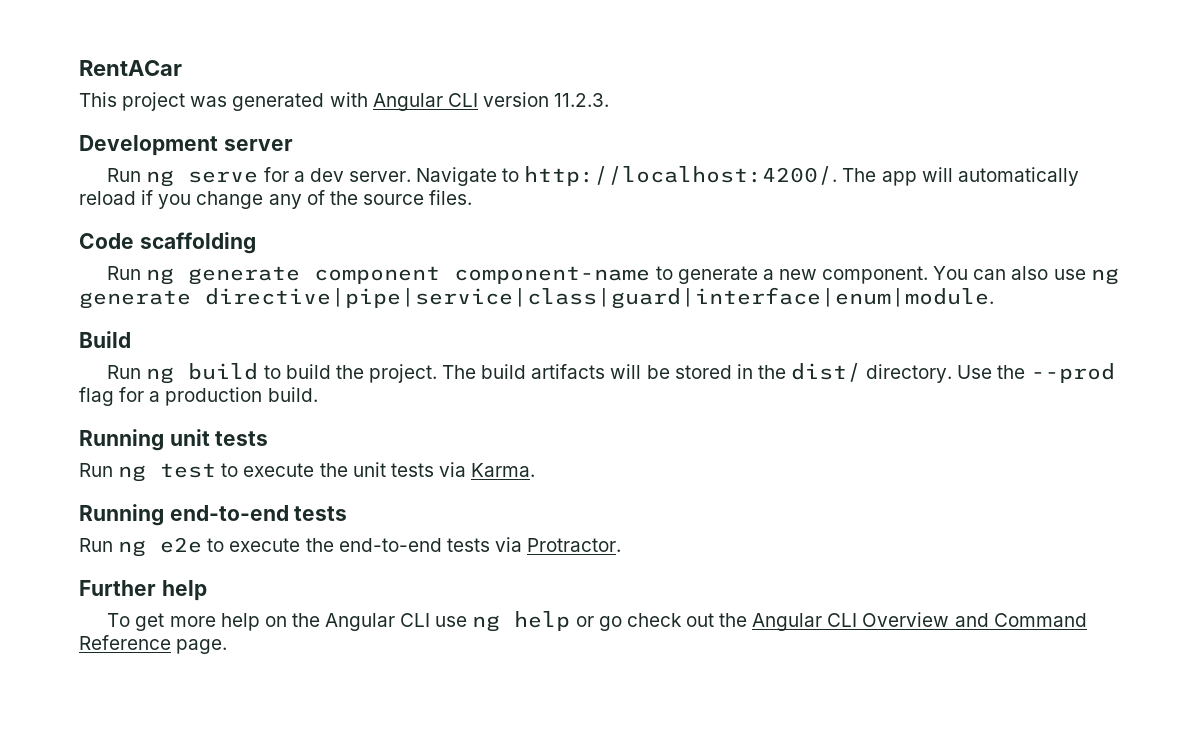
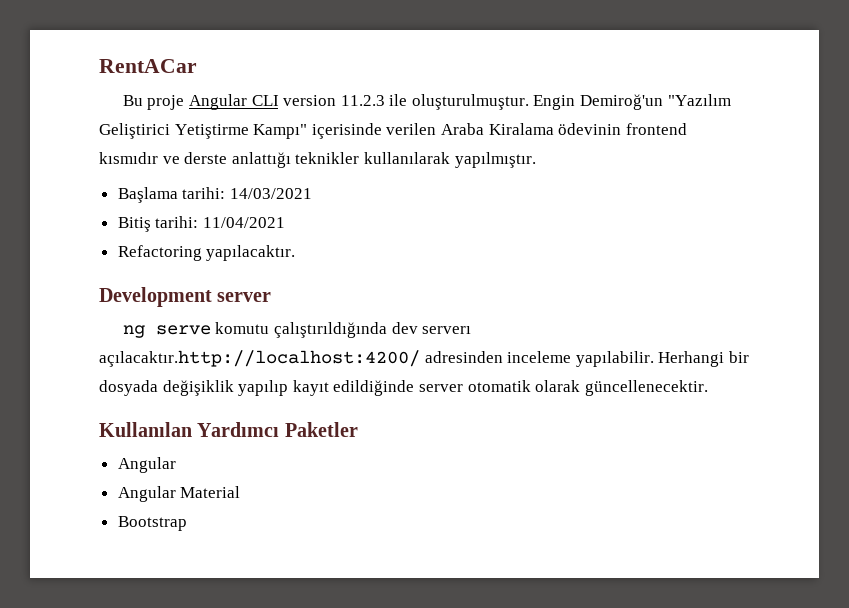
- This project was generated with Angular CLI version 11.2.3.
+ Bu proje Angular CLI version 11.2.3 ile oluşturulmuştur. Engin Demiroğ'un "Yazılım Geliştirici Yetiştirme Kampı" içerisinde verilen Araba Kiralama ödevinin frontend kısmıdır ve derste anlattığı teknikler kullanılarak yapılmıştır.
+ Başlama tarihi: 14/03/2021
+ Bitiş tarihi: 11/04/2021
+ Refactoring yapılacaktır.
- Run ng serve for a dev server. Navigate to http://localhost:4200/. The app will automatically reload if you change any of the source files.
- Code scaffolding
- Run ng generate component component-name to generate a new component. You can also use ng generate directive|pipe|service|class|guard|interface|enum|module.
- Build
- Run ng build to build the project. The build artifacts will be stored in the dist/ directory. Use the --prod flag for a production build.
- Running unit tests
- Run ng test to execute the unit tests via Karma.
- Running end-to-end tests
- Run ng e2e to execute the end-to-end tests via Protractor.
- Further help
- To get more help on the Angular CLI use ng help or go check out the Angular CLI Overview and Command Reference page.
+ ng serve komutu çalıştırıldığında dev serverı açılacaktır.http://localhost:4200/ adresinden inceleme yapılabilir. Herhangi bir dosyada değişiklik yapılıp kayıt edildiğinde server otomatik olarak güncellenecektir.
+ Kullanılan Yardımcı Paketler
+ Angular
+ Angular Material
+ Bootstrap

